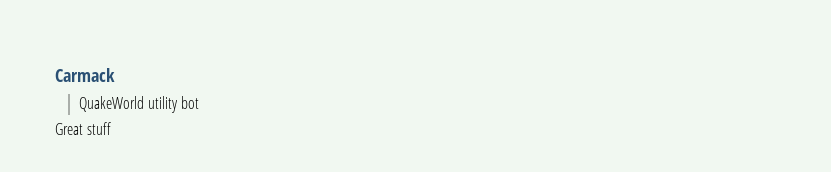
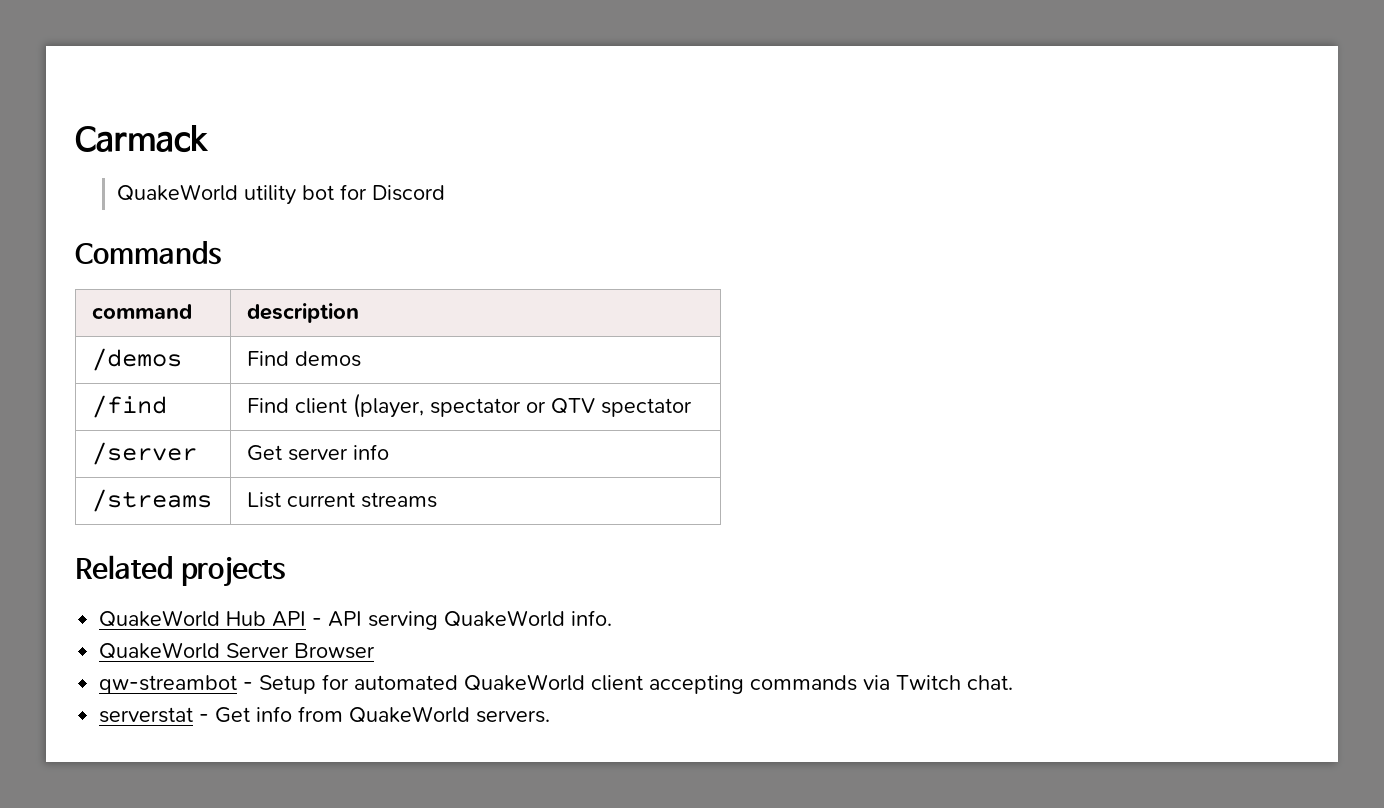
- QuakeWorld utility bot
- Great stuff
+ QuakeWorld utility bot for Discord
+ Commands
+ command | description
+ /demos | Find demos
+ /find | Find client (player, spectator or QTV spectator
+ /server | Get server info
+ /streams | List current streams
+ Related projects
+ QuakeWorld Hub API - API serving QuakeWorld info.
+ QuakeWorld Server Browser
+ qw-streambot - Setup for automated QuakeWorld client accepting commands via Twitch chat.
+ serverstat - Get info from QuakeWorld servers.

